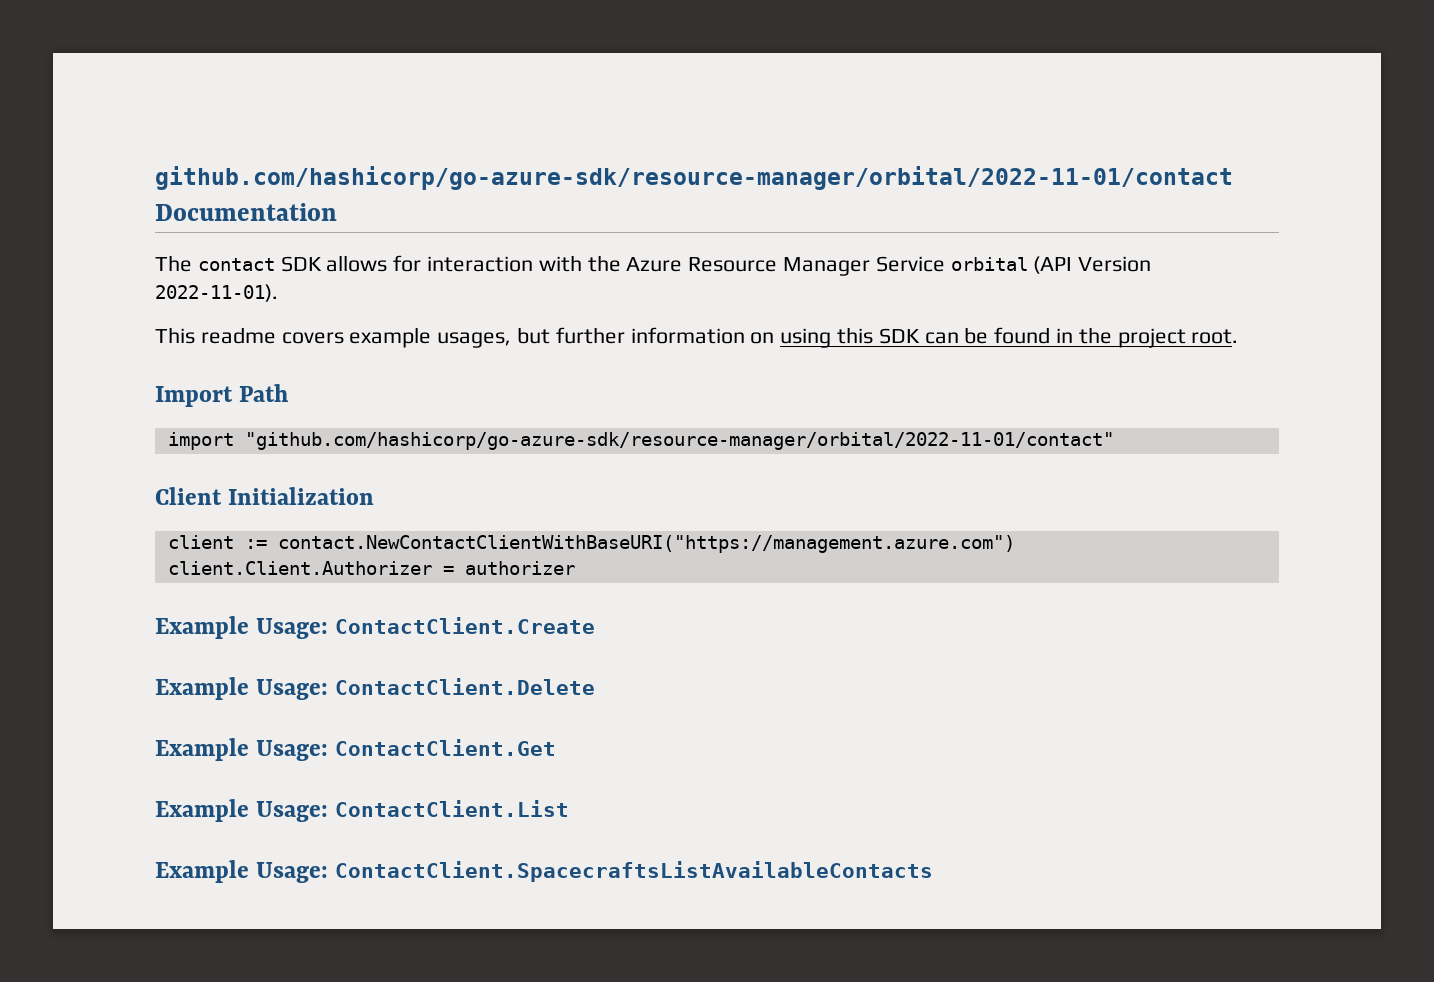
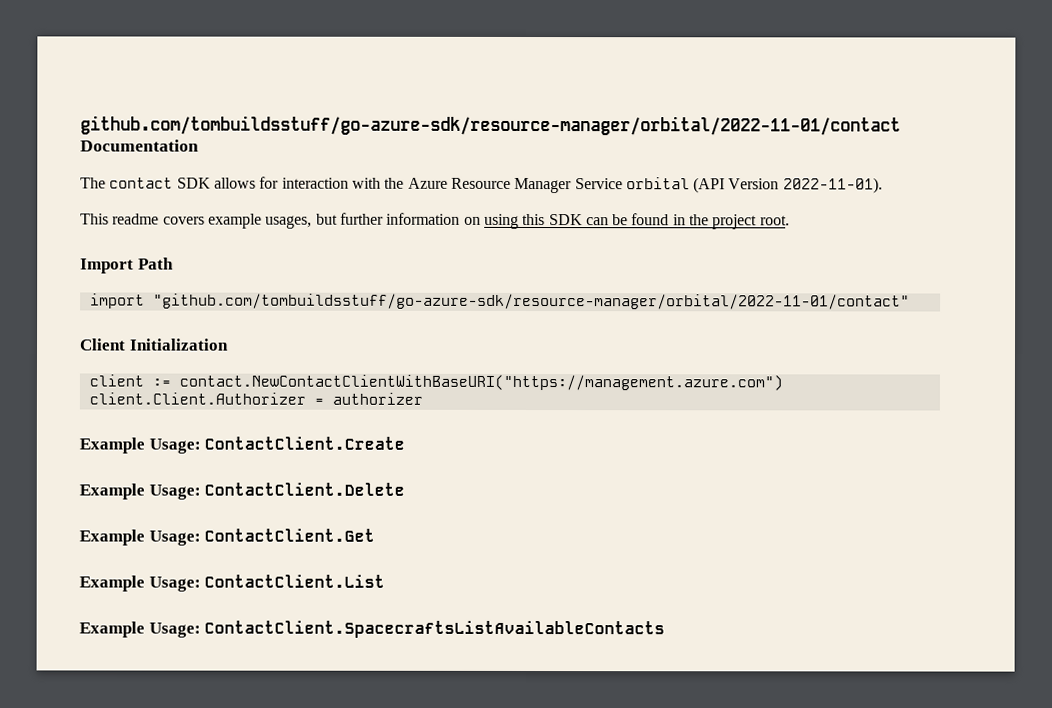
- github.com/hashicorp/go-azure-sdk/resource-manager/orbital/2022-11-01/contact Documentation
+ github.com/tombuildsstuff/go-azure-sdk/resource-manager/orbital/2022-11-01/contact Documentation
- import "github.com/hashicorp/go-azure-sdk/resource-manager/orbital/2022-11-01/contact"
+ import "github.com/tombuildsstuff/go-azure-sdk/resource-manager/orbital/2022-11-01/contact"

